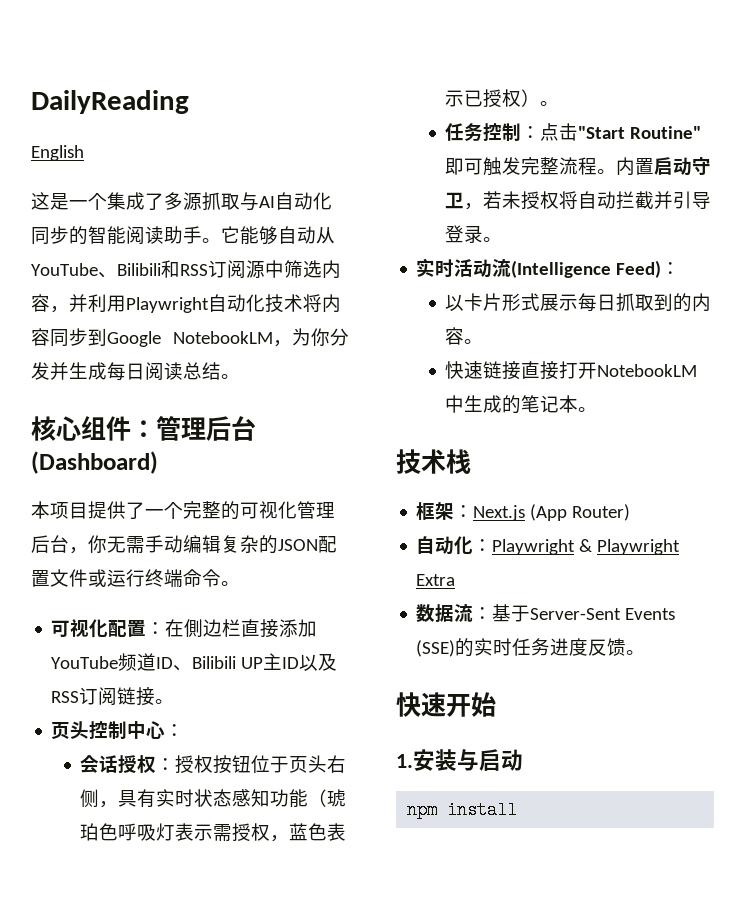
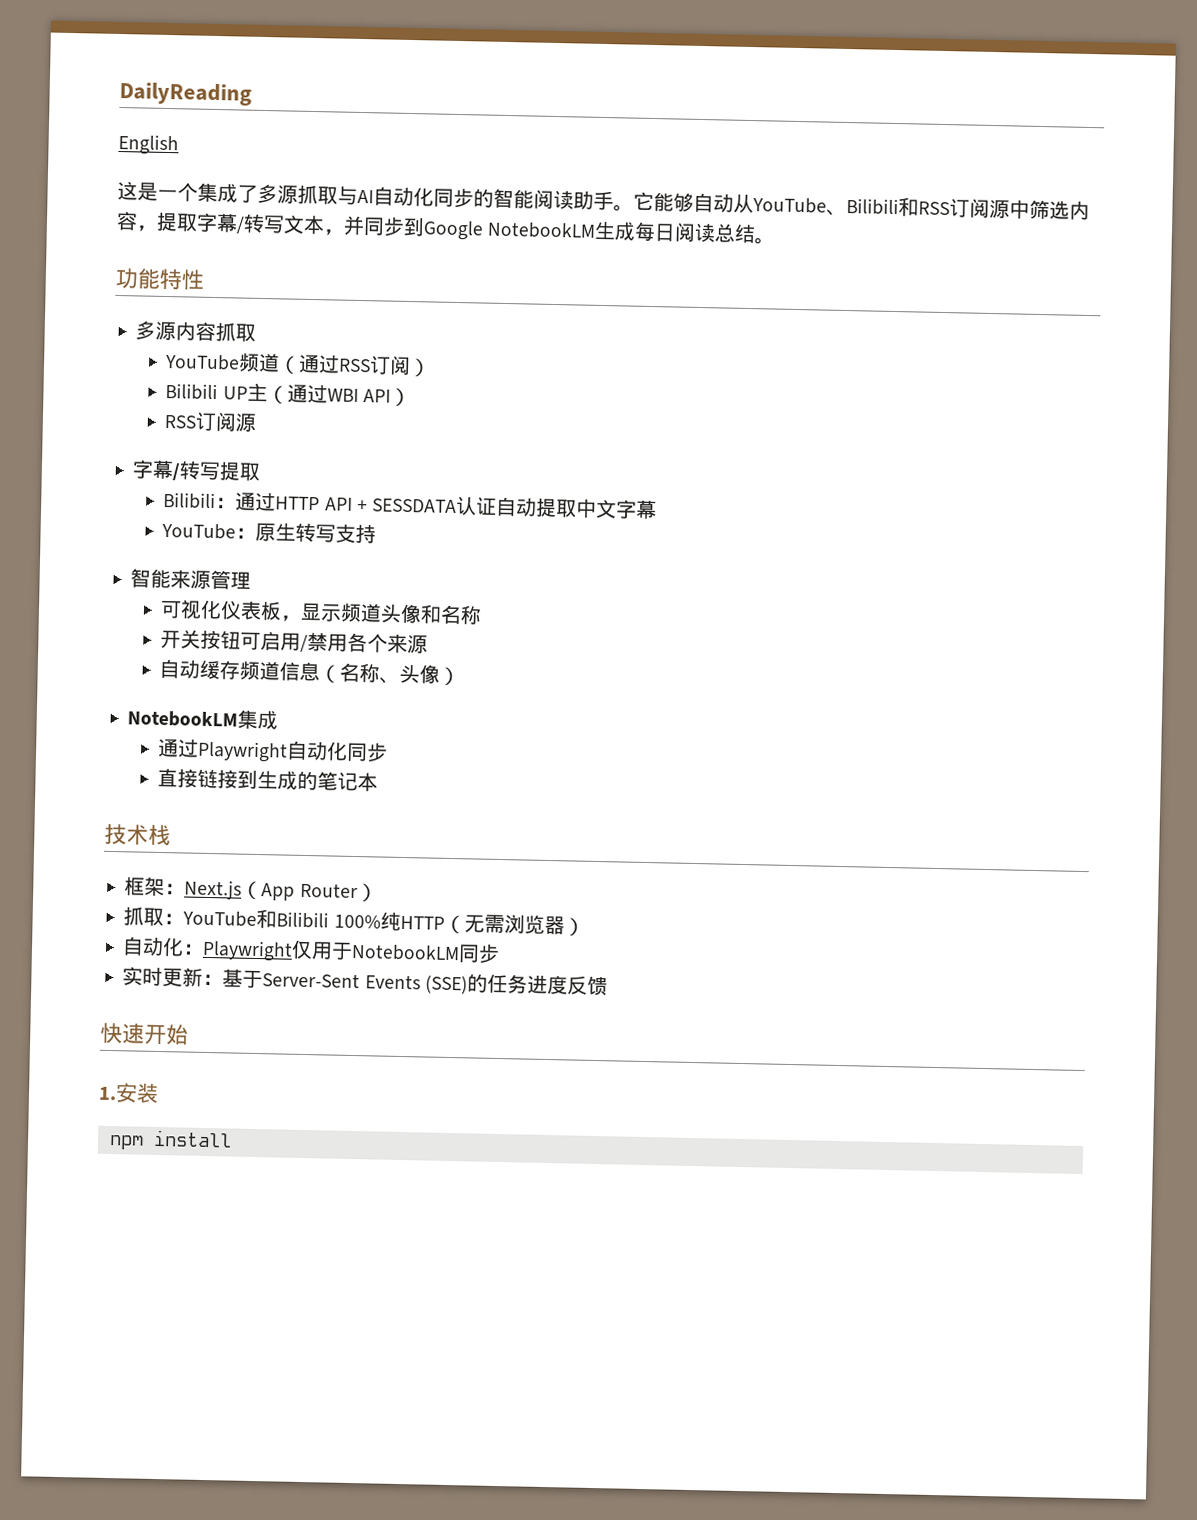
- 它能够自动从YouTube、Bilibili和RSS订阅源中筛选内容，并利用Playwright自动化技术将内容同步到Google NotebookLM，为你分发并生成每日阅读总结。
+ 它能够自动从YouTube、Bilibili和RSS订阅源中筛选内容，提取字幕/转写文本，并同步到Google NotebookLM生成每日阅读总结。
- 核心组件：管理后台(Dashboard)
- 本项目提供了一个完整的可视化管理后台，你无需手动编辑复杂的JSON配置文件或运行终端命令。
- 可视化配置：在側边栏直接添加YouTube频道ID、Bilibili UP主ID以及RSS订阅链接。
- 页头控制中心：
- 会话授权：授权按钮位于页头右侧，具有实时状态感知功能（琥珀色呼吸灯表示需授权，蓝色表示已授权）。
- 任务控制：点击"Start Routine"即可触发完整流程。内置启动守卫，若未授权将自动拦截并引导登录。
- 实时活动流(Intelligence Feed)：
- 以卡片形式展示每日抓取到的内容。
- 快速链接直接打开NotebookLM中生成的笔记本。
+ 功能特性
+ 多源内容抓取
+ YouTube频道（通过RSS订阅）
+ Bilibili UP主（通过WBI API）
+ RSS订阅源
+ 字幕/转写提取
+ Bilibili：通过HTTP API + SESSDATA认证自动提取中文字幕
+ YouTube：原生转写支持
+ 智能来源管理
+ 可视化仪表板，显示频道头像和名称
+ 开关按钮可启用/禁用各个来源
+ 自动缓存频道信息（名称、头像）
+ NotebookLM集成
+ 通过Playwright自动化同步
+ 直接链接到生成的笔记本
- 框架：Next.js (App Router)
- 自动化：Playwright & Playwright Extra
- 数据流：基于Server-Sent Events (SSE)的实时任务进度反馈。
+ 框架：Next.js（App Router）
+ 抓取：YouTube和Bilibili 100%纯HTTP（无需浏览器）
+ 自动化：Playwright仅用于NotebookLM同步
+ 实时更新：基于Server-Sent Events (SSE)的任务进度反馈
- 1.安装与启动
+ 1.安装

